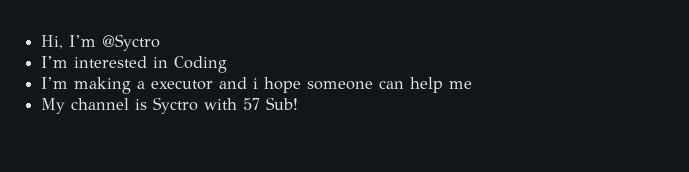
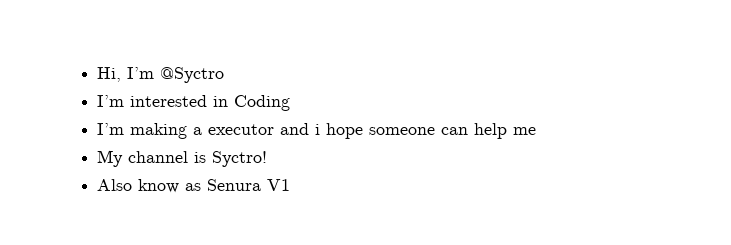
- My channel is Syctro with 57 Sub!
+ My channel is Syctro!
+ Also know as Senura V1

